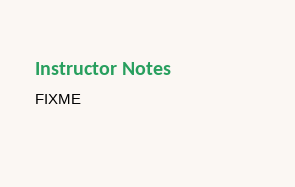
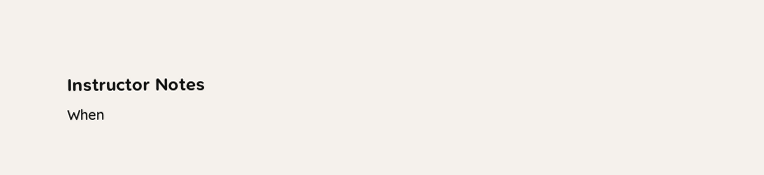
- FIXME
+ When

